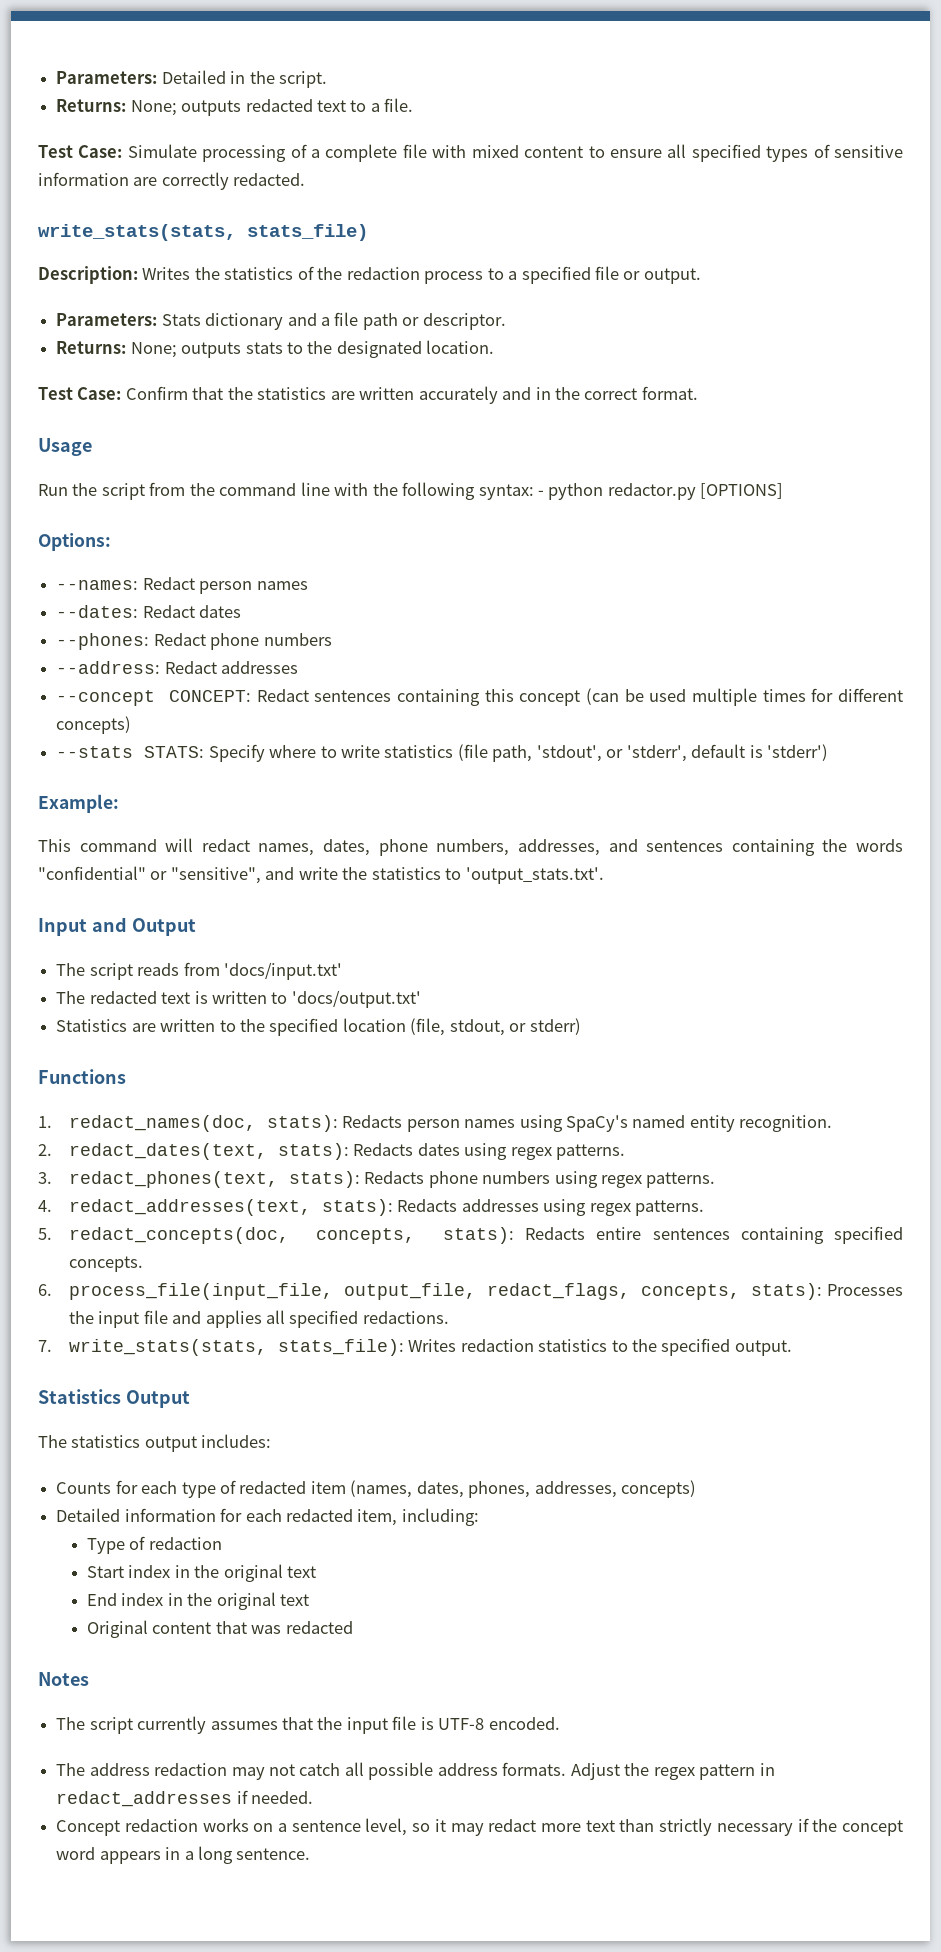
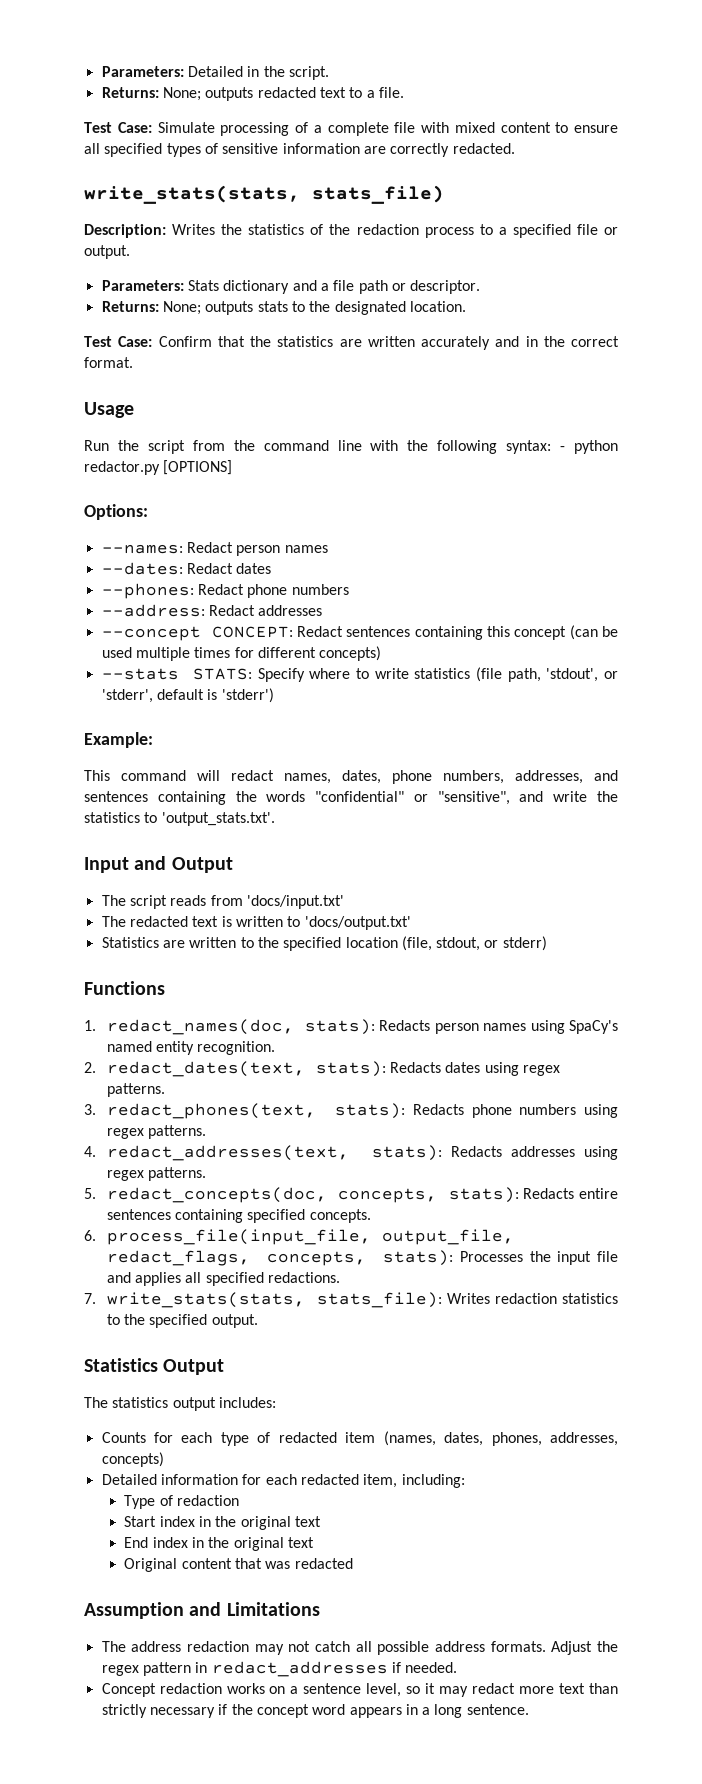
- Notes
- The script currently assumes that the input file is UTF-8 encoded.
+ Assumption and Limitations

